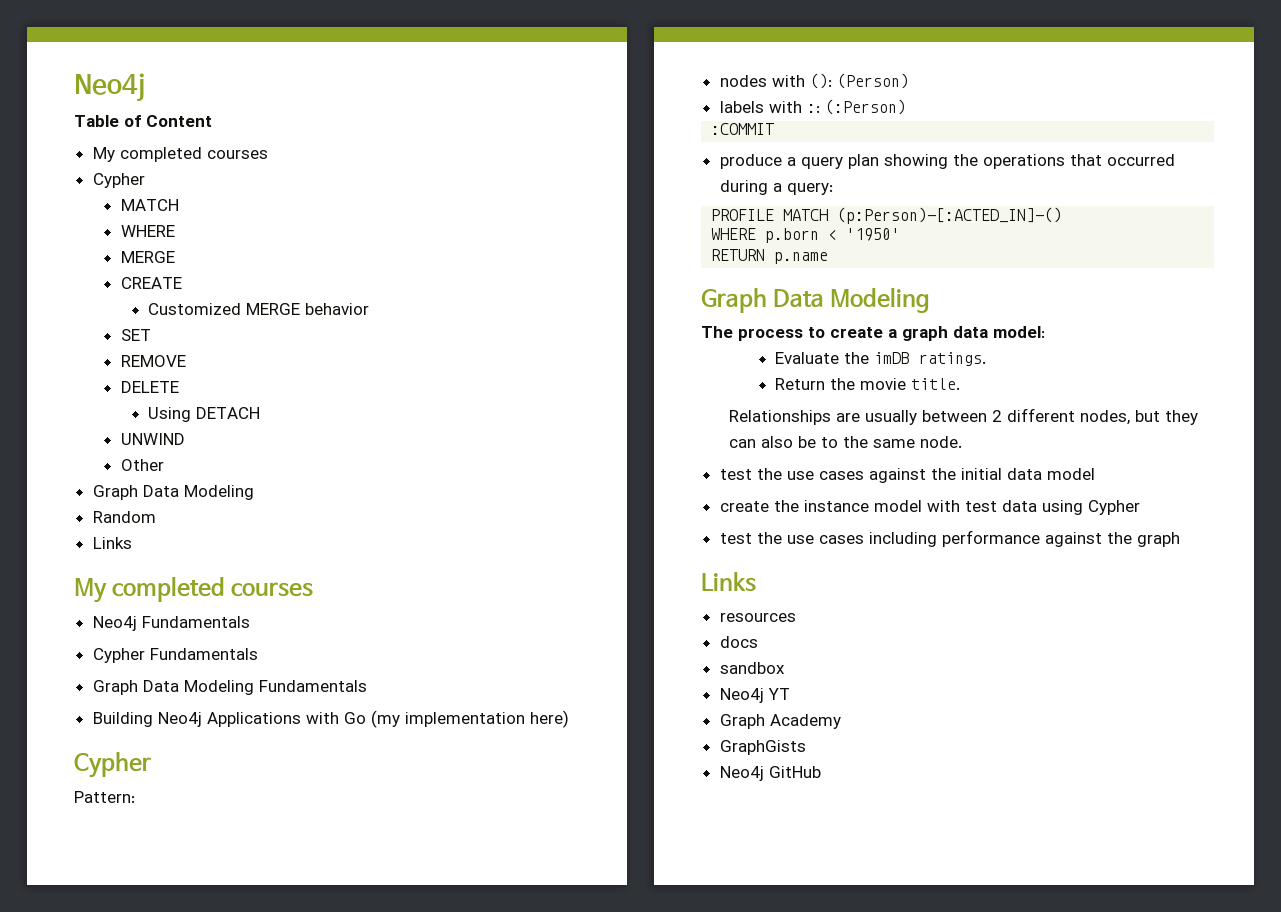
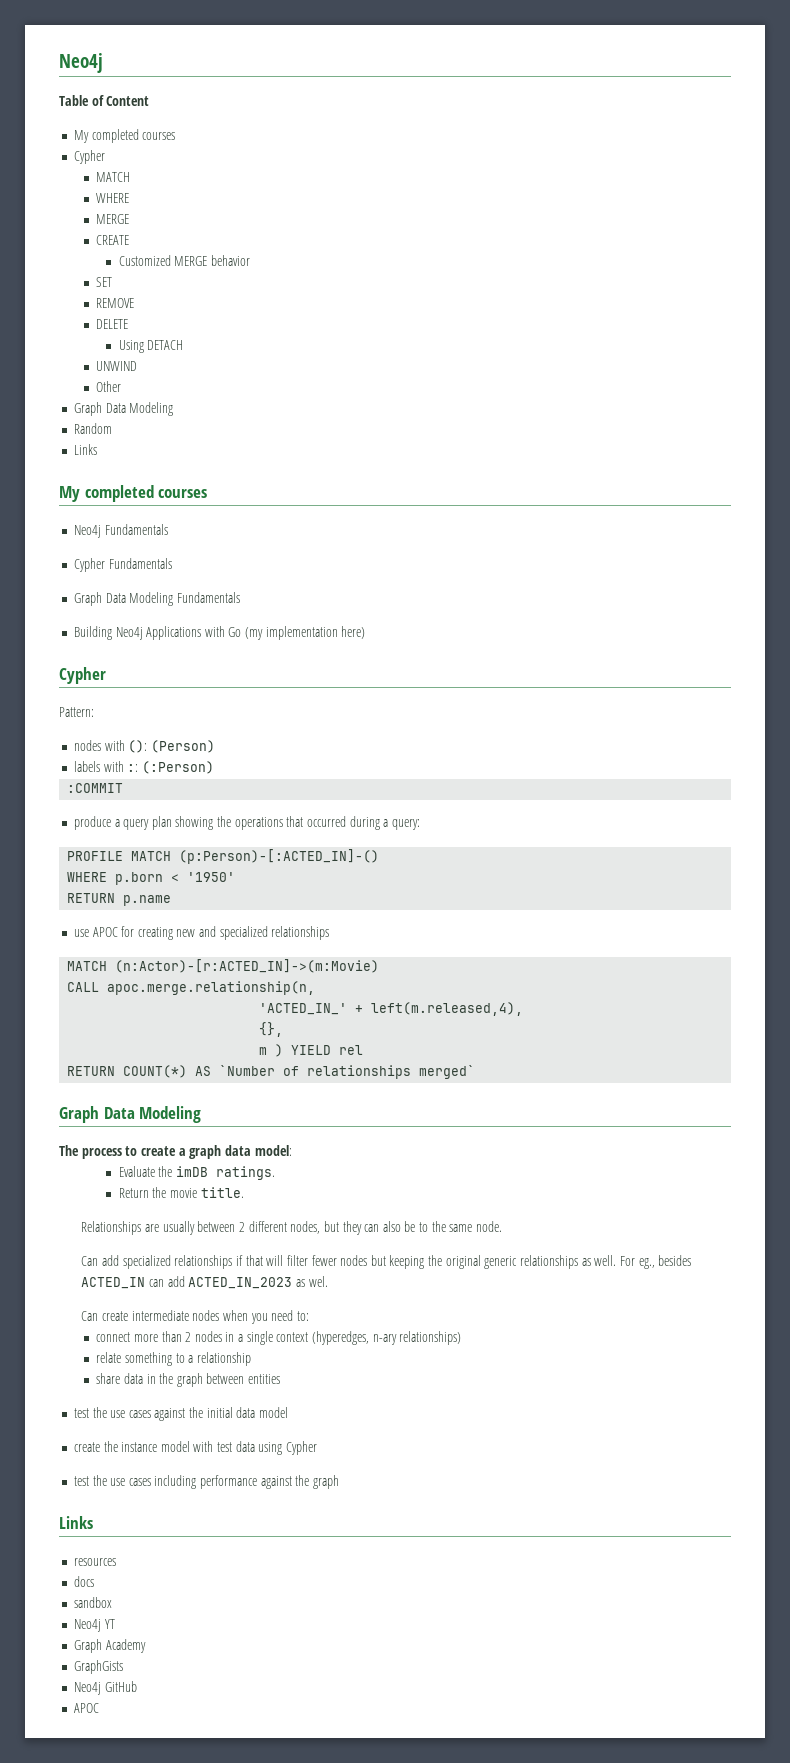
+ use APOC for creating new and specialized relationships
+ MATCH (n:Actor)-[r:ACTED_IN]->(m:Movie)
+ CALL apoc.merge.relationship(n,
+ 'ACTED_IN_' + left(m.released,4),
+ {},
+ m ) YIELD rel
+ RETURN COUNT(*) AS `Number of relationships merged`
+ Can add specialized relationships if that will filter fewer nodes but keeping the original generic relationships as well. For eg., besides ACTED_IN can add ACTED_IN_2023 as wel.
+ Can create intermediate nodes when you need to:
+ connect more than 2 nodes in a single context (hyperedges, n-ary relationships)
+ relate something to a relationship
+ share data in the graph between entities
  Neo4j GitHub
+ APOC

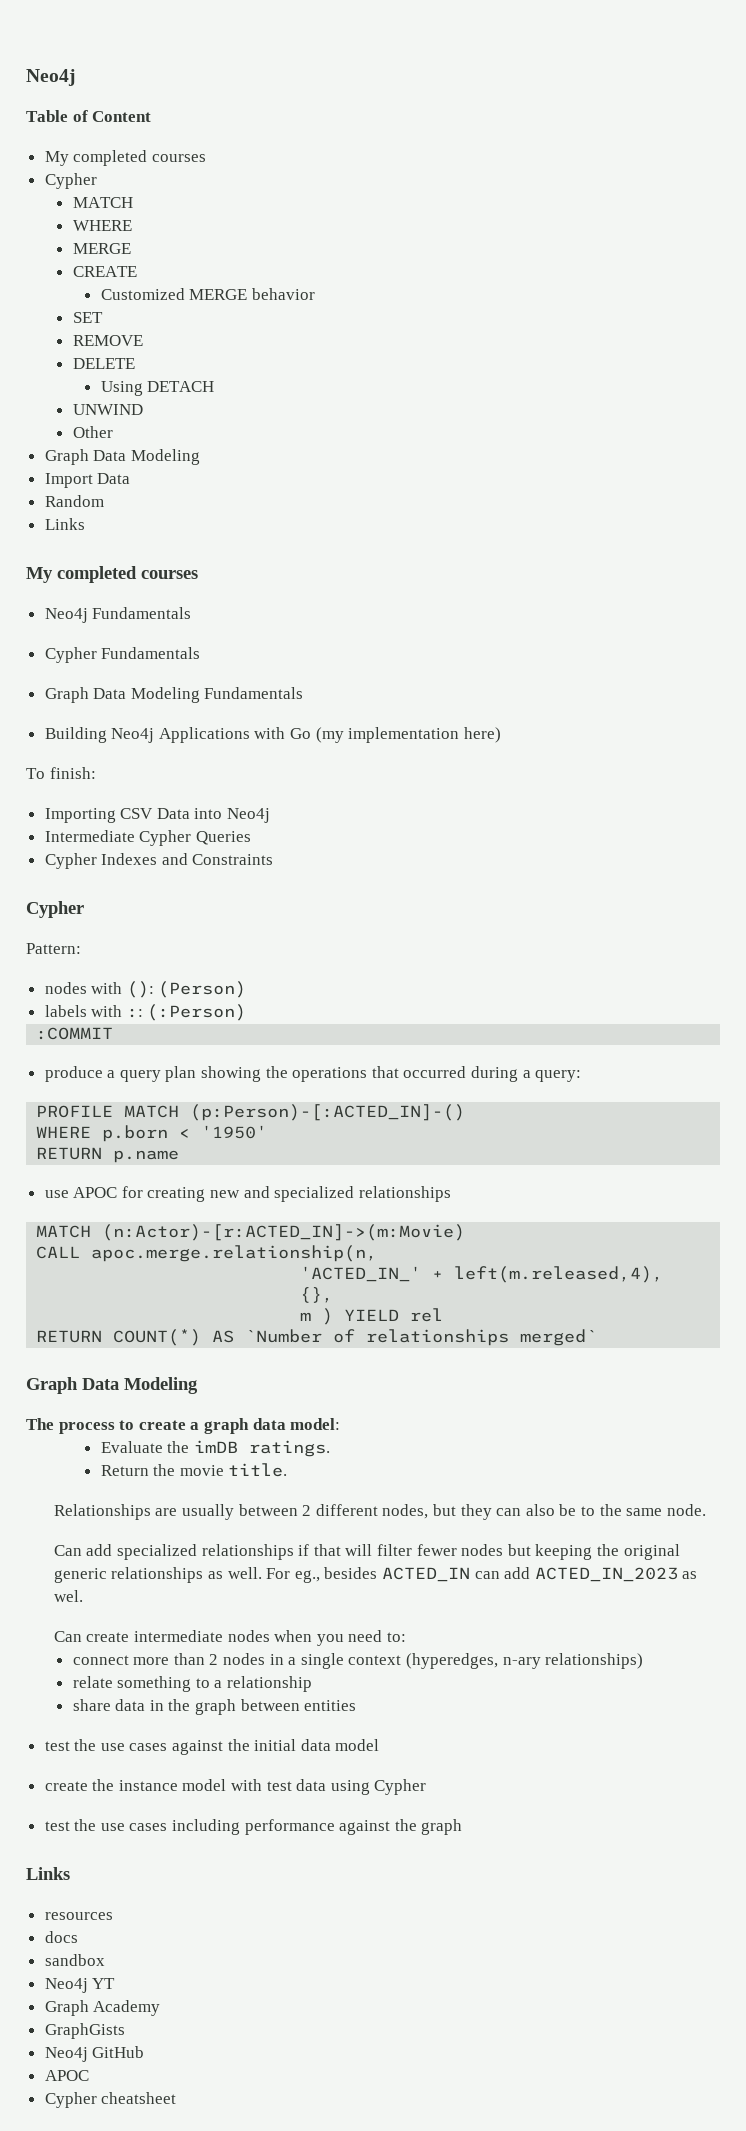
+ Import Data
+ To finish:
+ Importing CSV Data into Neo4j
+ Intermediate Cypher Queries
+ Cypher Indexes and Constraints
+ Cypher cheatsheet

